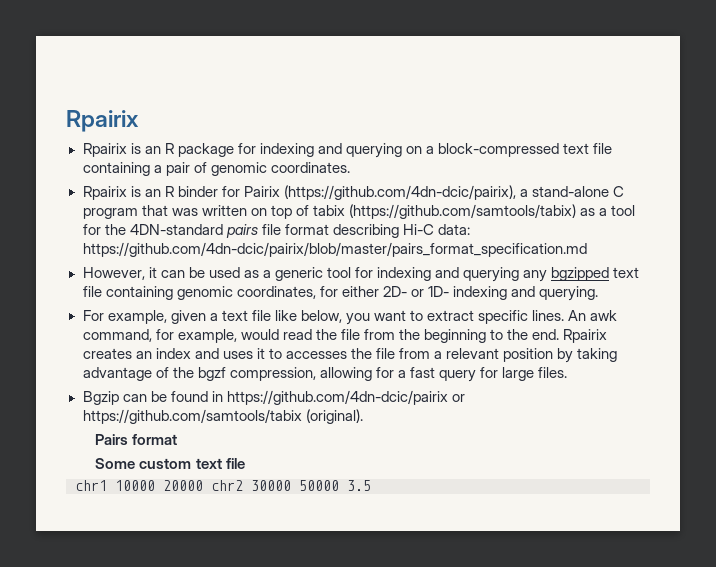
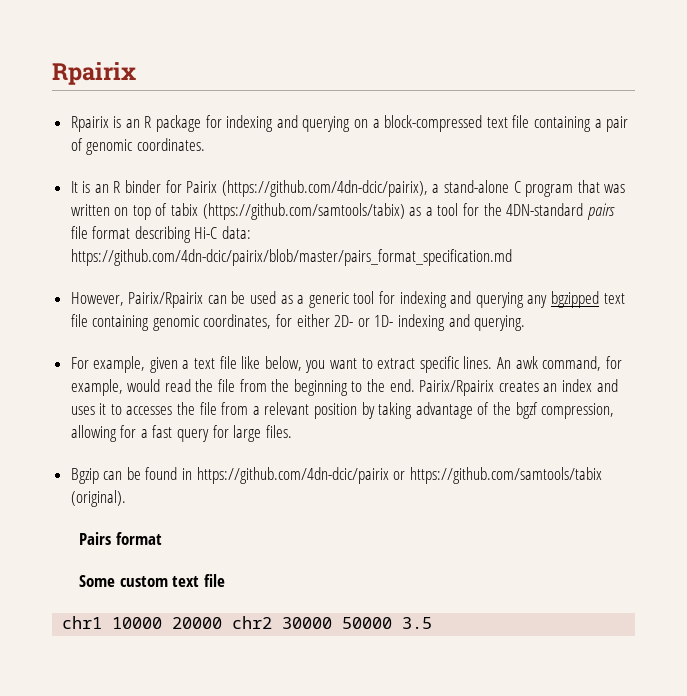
- Rpairix is an R binder for Pairix (https://github.com/4dn-dcic/pairix), a stand-alone C program that was written on top of tabix (https://github.com/samtools/tabix) as a tool for the 4DN-standard pairs file format describing Hi-C data: https://github.com/4dn-dcic/pairix/blob/master/pairs_format_specification.md
+ It is an R binder for Pairix (https://github.com/4dn-dcic/pairix), a stand-alone C program that was written on top of tabix (https://github.com/samtools/tabix) as a tool for the 4DN-standard pairs file format describing Hi-C data: https://github.com/4dn-dcic/pairix/blob/master/pairs_format_specification.md
- However, it can be used as a generic tool for indexing and querying any bgzipped text file containing genomic coordinates, for either 2D- or 1D- indexing and querying.
+ However, Pairix/Rpairix can be used as a generic tool for indexing and querying any bgzipped text file containing genomic coordinates, for either 2D- or 1D- indexing and querying.
- Rpairix creates an index and uses it to accesses the file from a relevant position by taking advantage of the bgzf compression, allowing for a fast query for large files.
+ Pairix/Rpairix creates an index and uses it to accesses the file from a relevant position by taking advantage of the bgzf compression, allowing for a fast query for large files.

